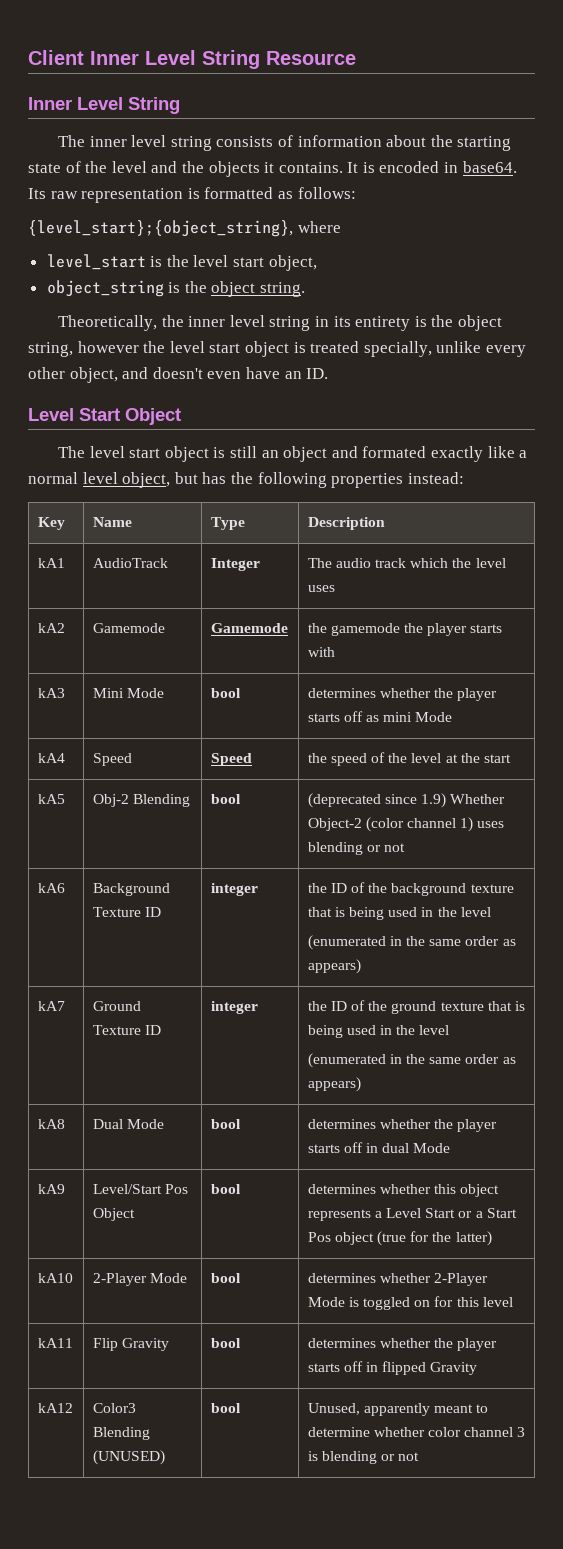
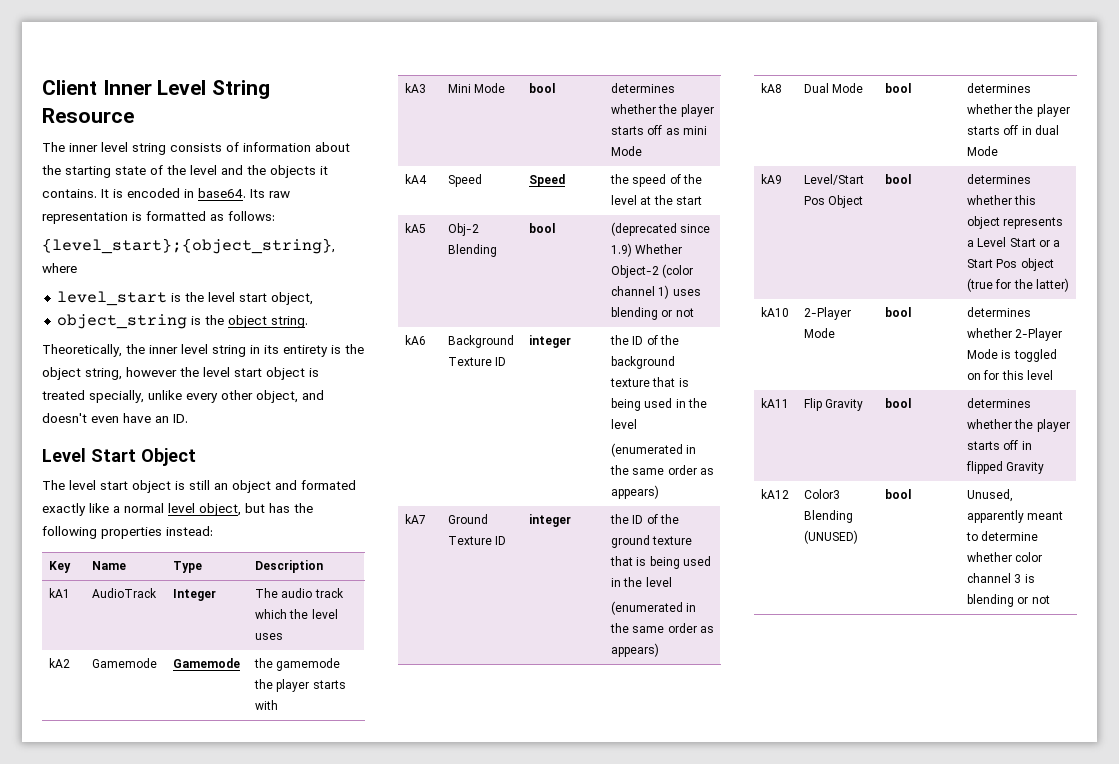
  Client Inner Level String Resource
- Inner Level String

